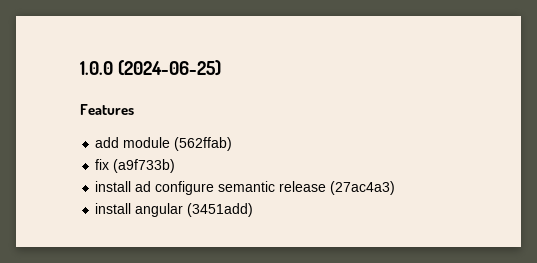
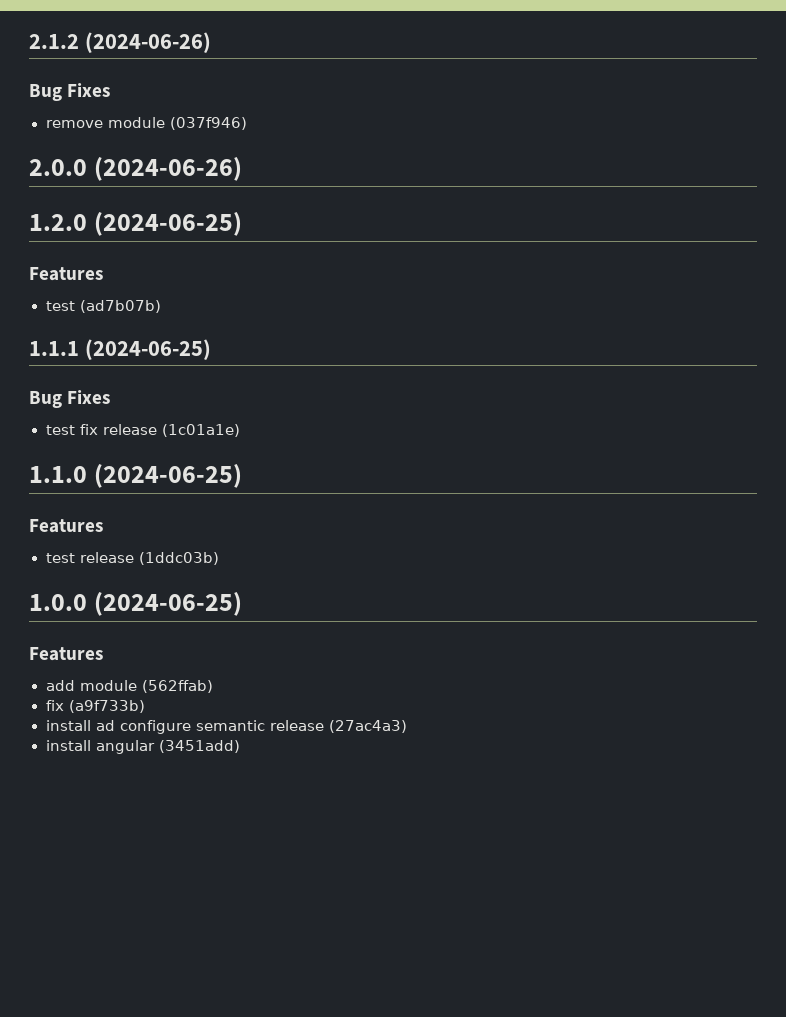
+ 2.1.2 (2024-06-26)
+ Bug Fixes
+ remove module (037f946)
+ 2.0.0 (2024-06-26)
+ 1.2.0 (2024-06-25)
+ Features
+ test (ad7b07b)
+ 1.1.1 (2024-06-25)
+ Bug Fixes
+ test fix release (1c01a1e)
+ 1.1.0 (2024-06-25)
+ Features
+ test release (1ddc03b)

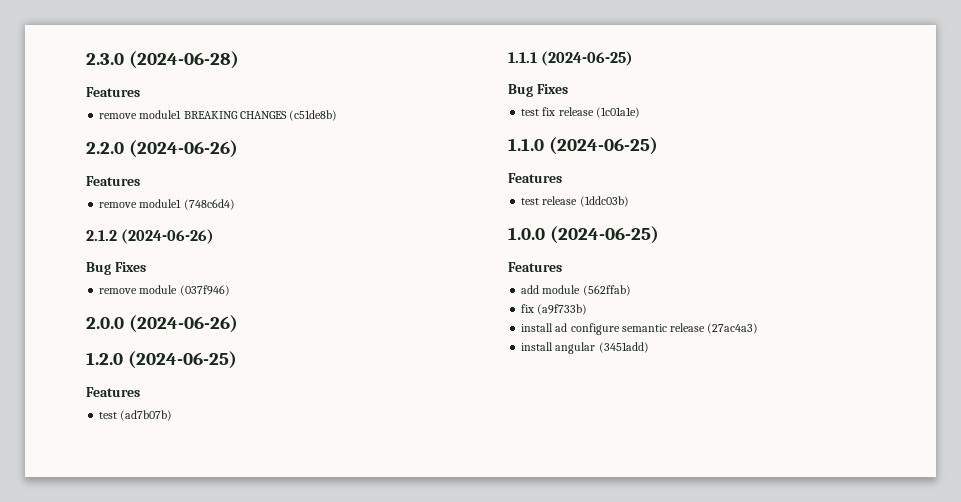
+ 2.3.0 (2024-06-28)
+ Features
+ remove module1 BREAKING CHANGES (c51de8b)
+ 2.2.0 (2024-06-26)
+ Features
+ remove module1 (748c6d4)

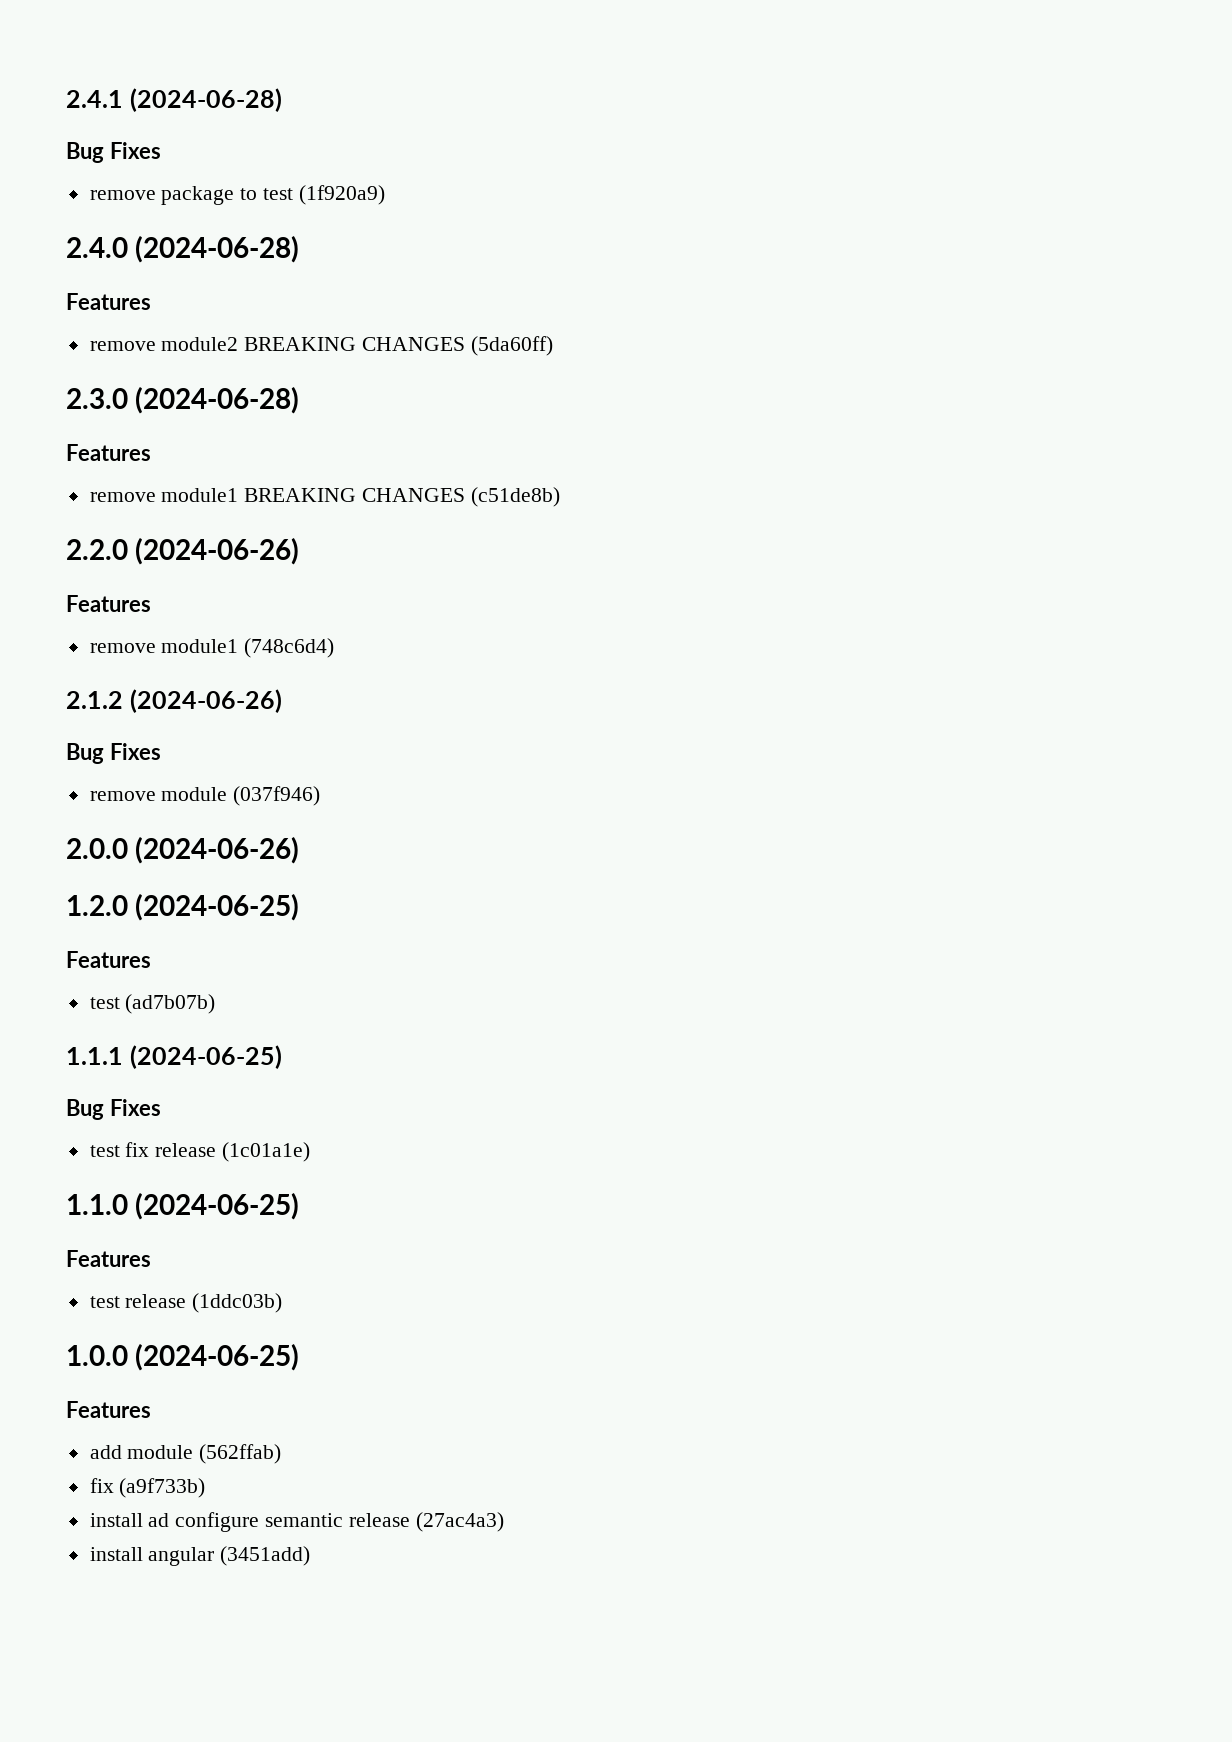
+ 2.4.1 (2024-06-28)
+ Bug Fixes
+ remove package to test (1f920a9)
+ 2.4.0 (2024-06-28)
+ Features
+ remove module2 BREAKING CHANGES (5da60ff)

